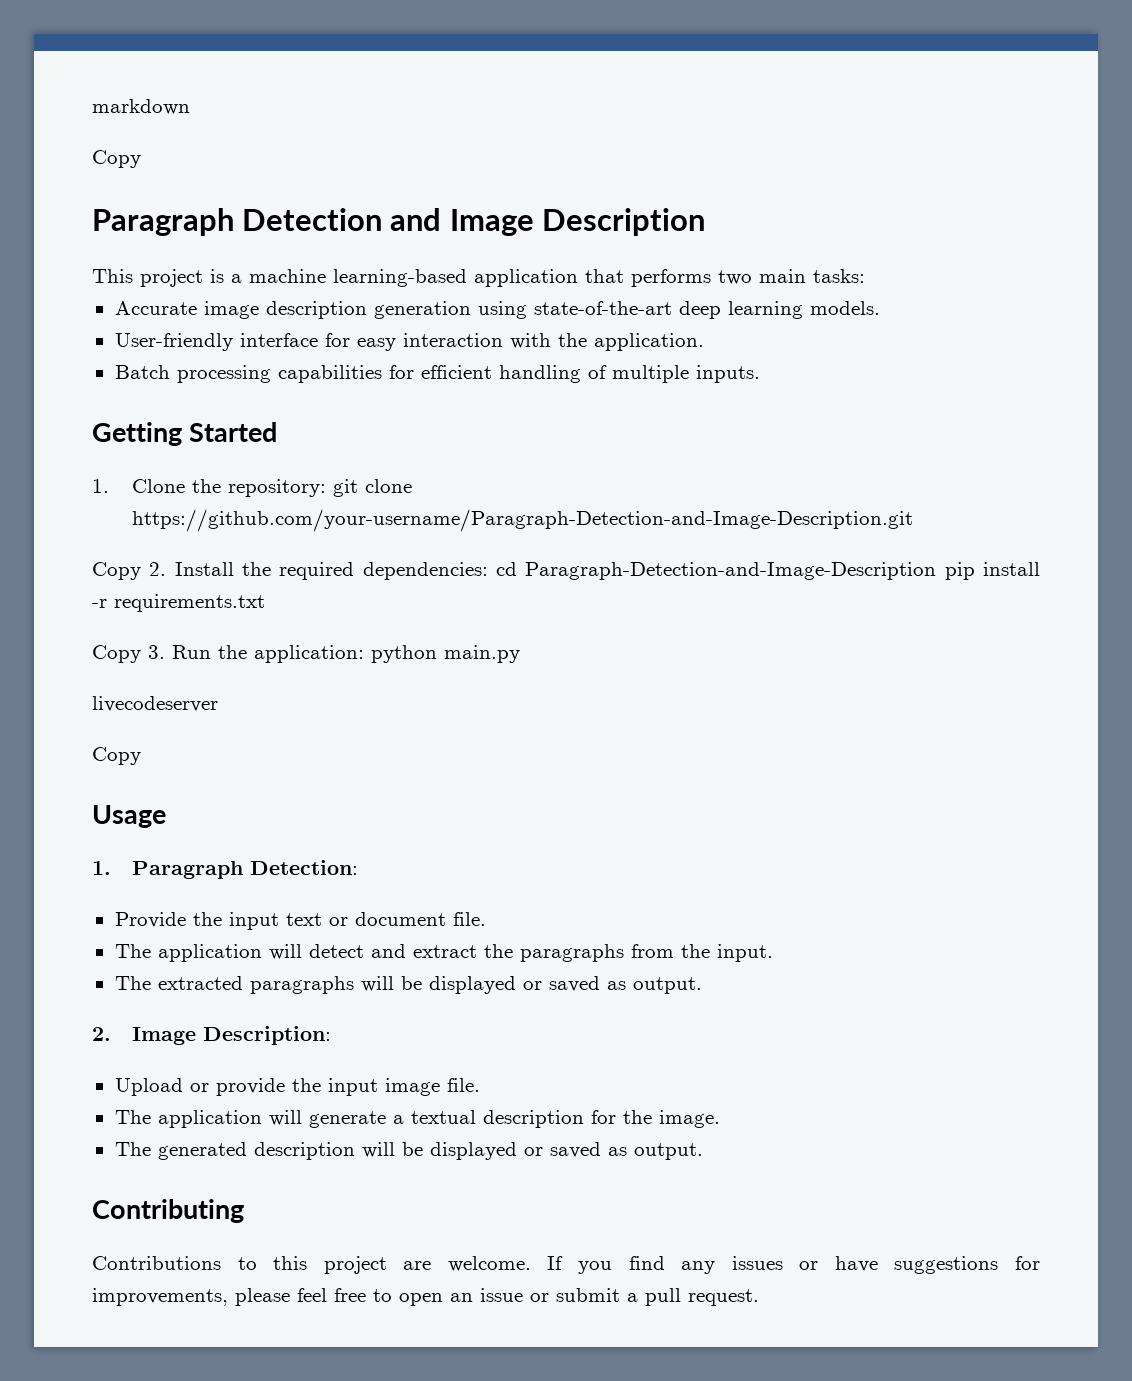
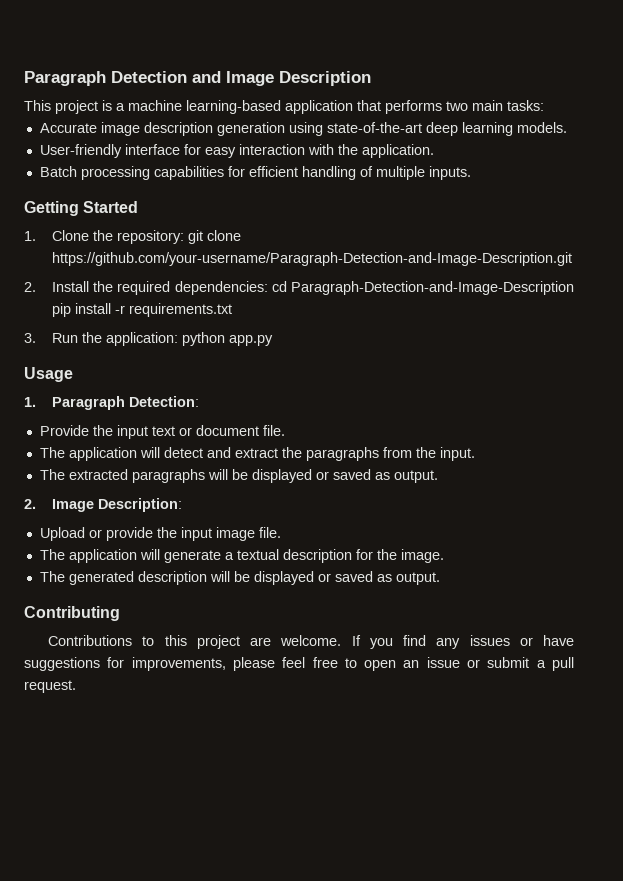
- markdown
- Copy
- Copy 2. Install the required dependencies: cd Paragraph-Detection-and-Image-Description pip install -r requirements.txt
+ 2. Install the required dependencies: cd Paragraph-Detection-and-Image-Description pip install -r requirements.txt
- Copy 3. Run the application: python main.py
- livecodeserver
- Copy
+ 3. Run the application: python app.py

